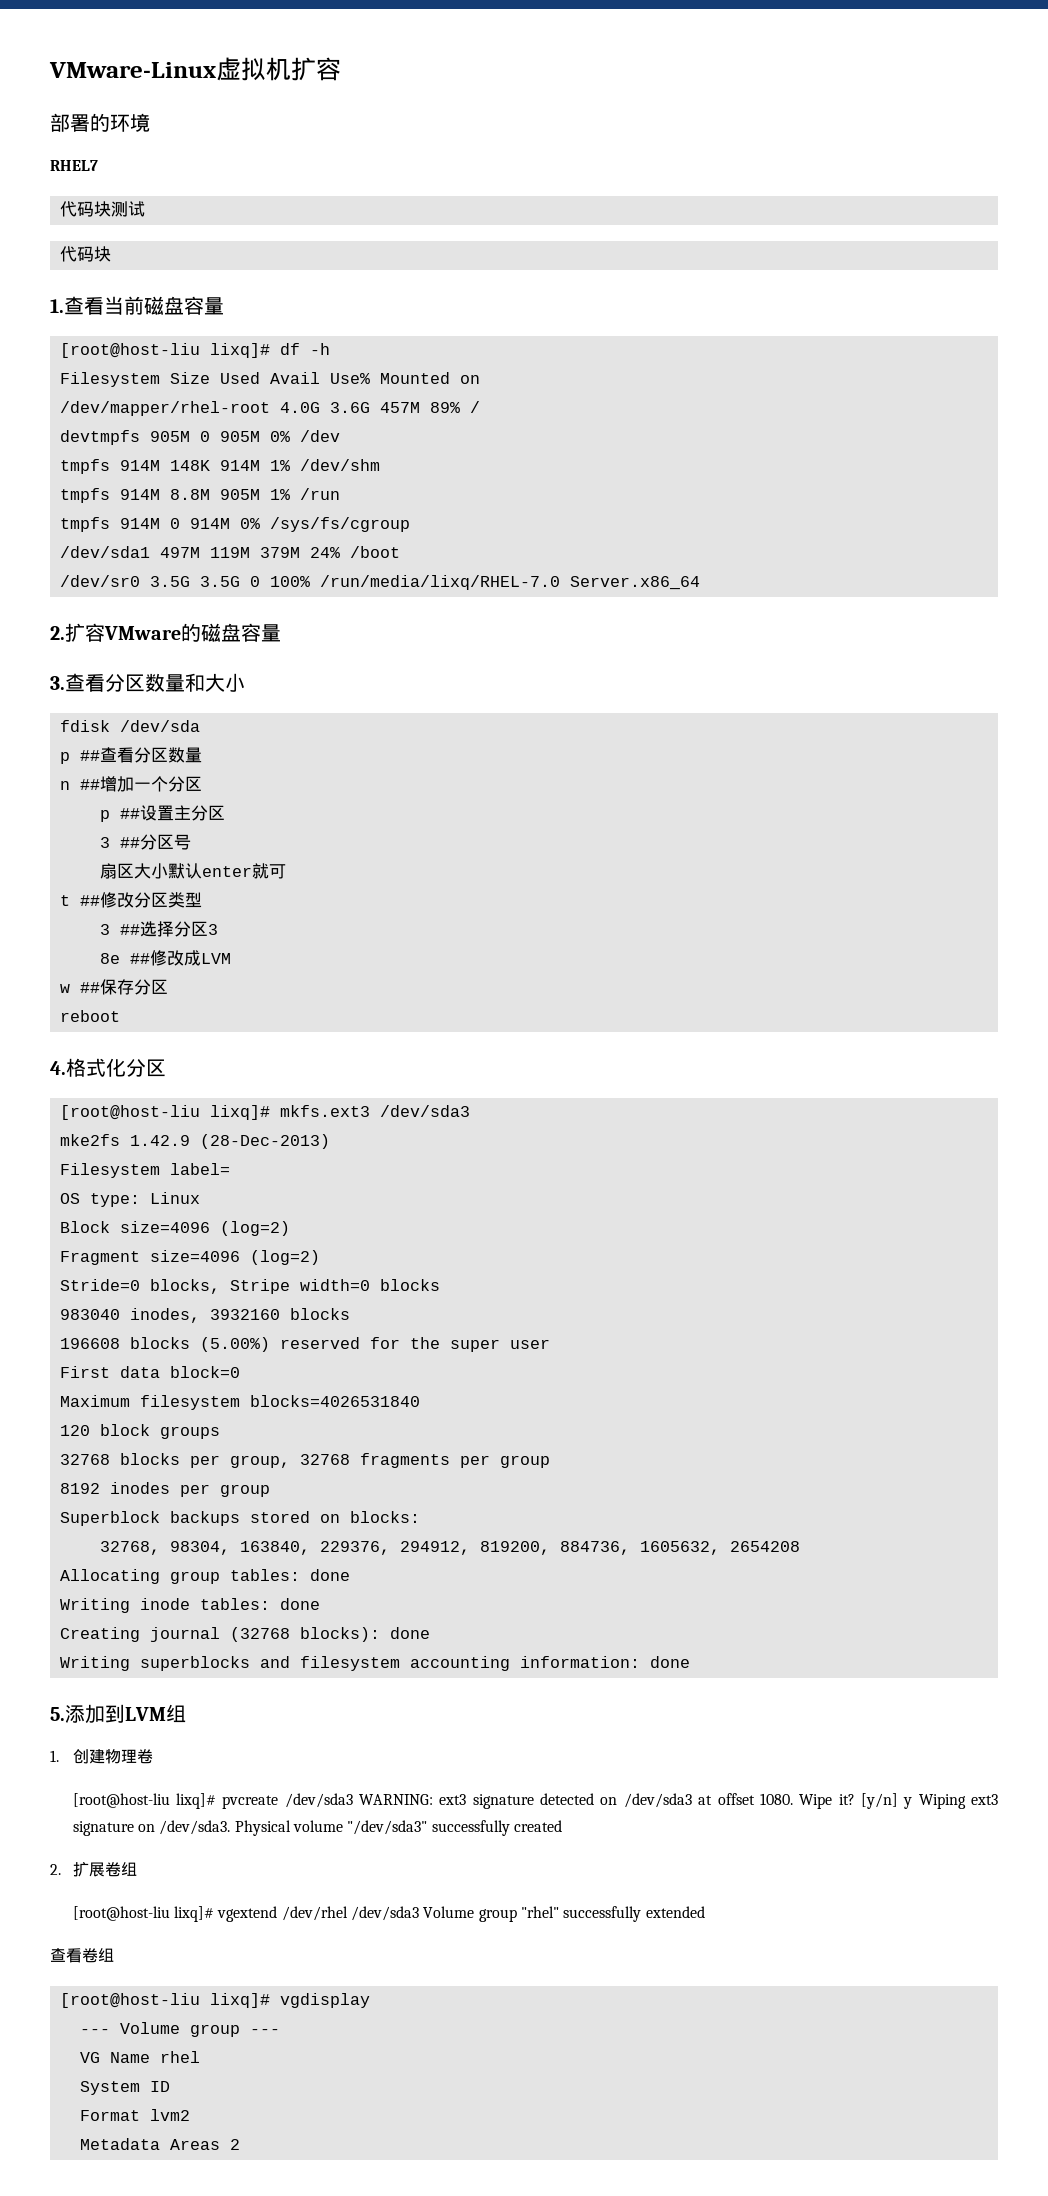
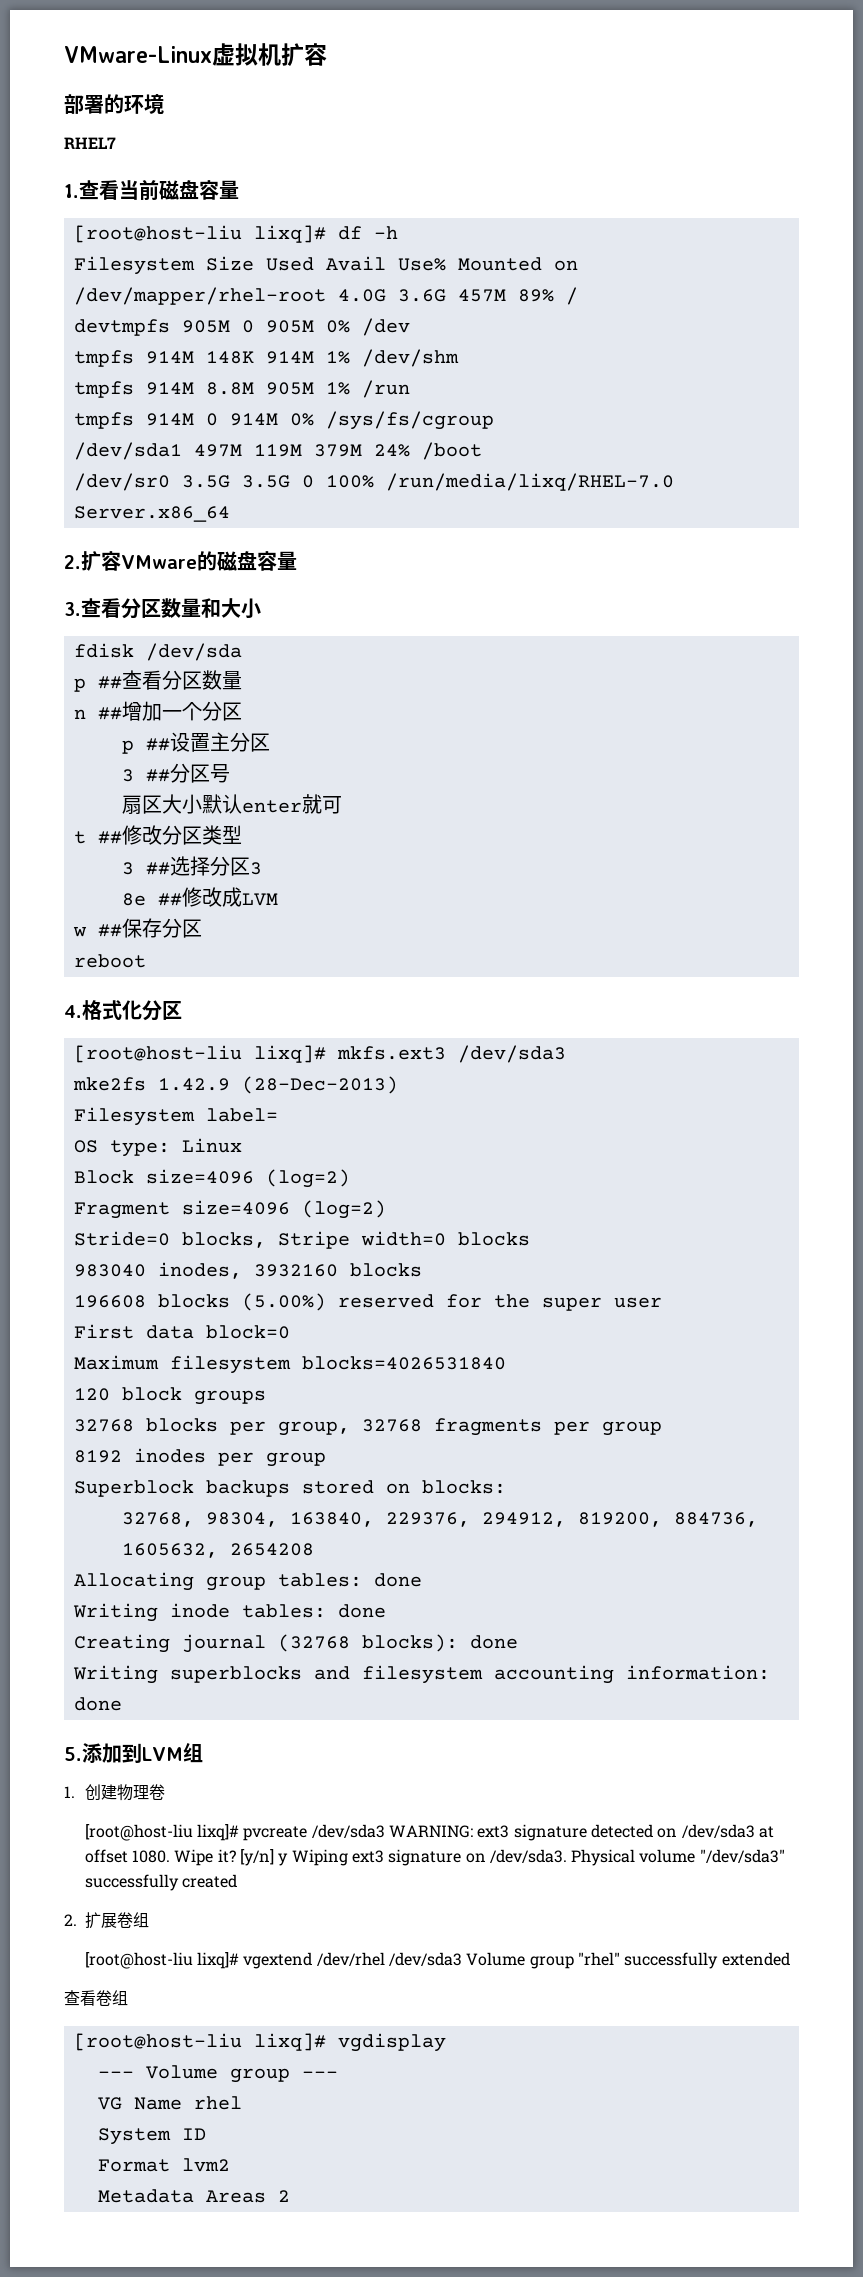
- 代码块测试
- 代码块

